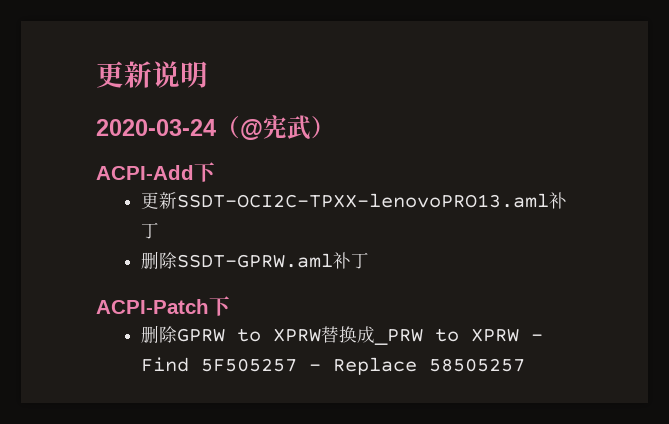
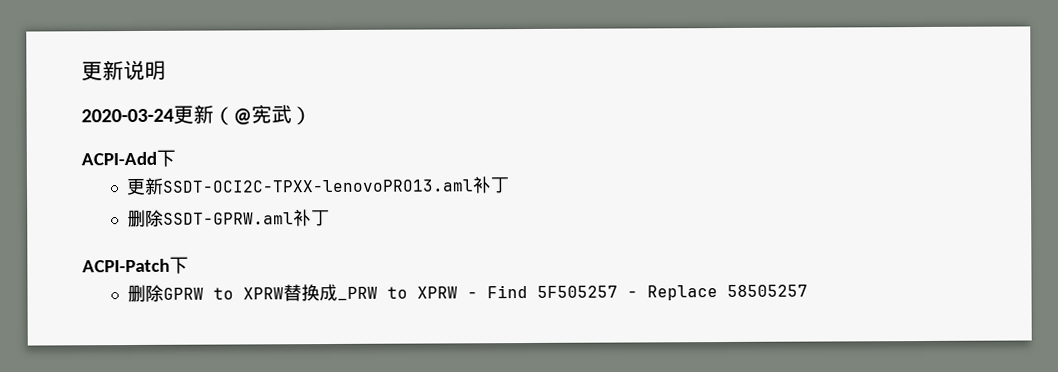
- 2020-03-24（@宪武）
+ 2020-03-24更新（@宪武）

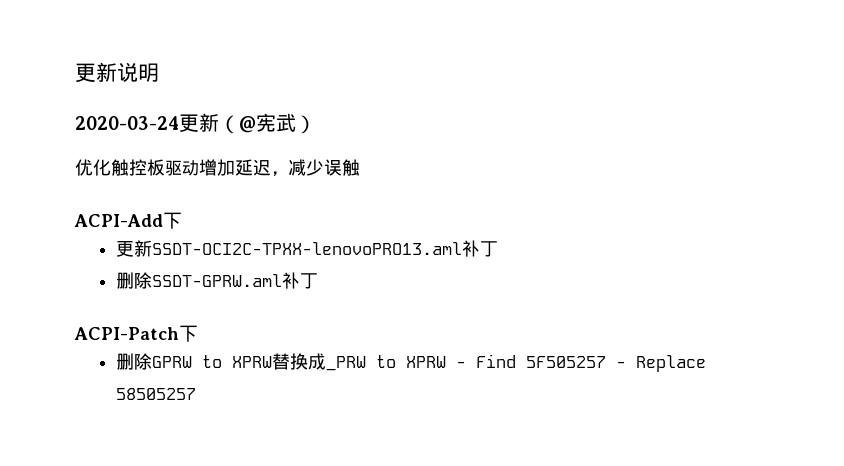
+ 优化触控板驱动增加延迟，减少误触

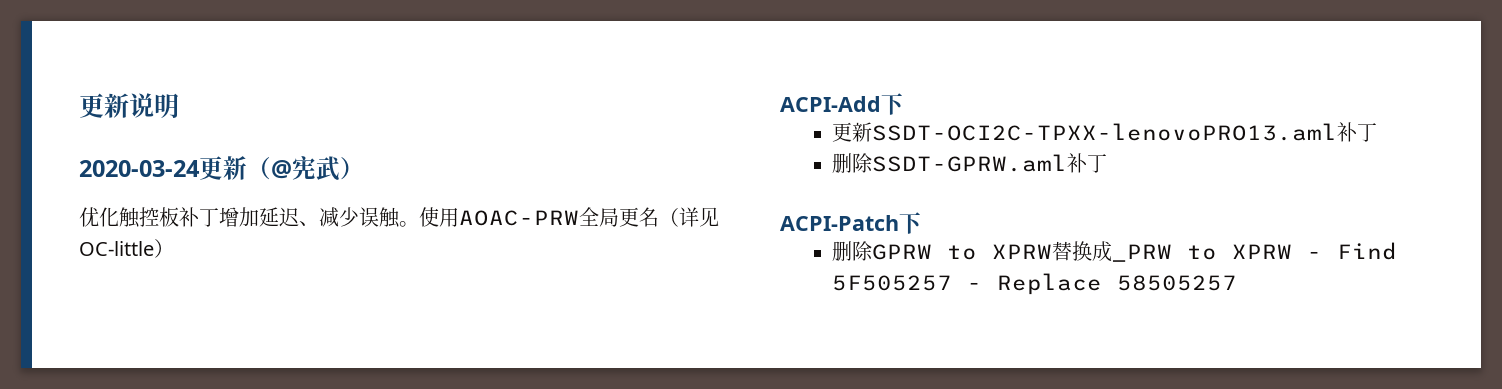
- 优化触控板驱动增加延迟，减少误触
+ 优化触控板补丁增加延迟、减少误触。使用AOAC-PRW全局更名（详见OC-little）

